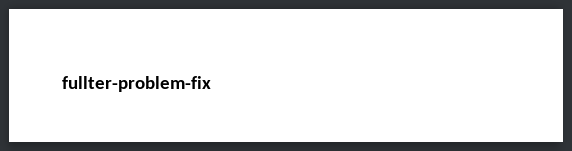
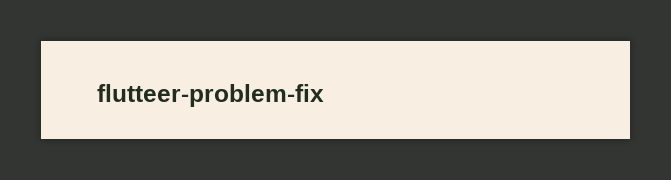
- fullter-problem-fix
+ flutteer-problem-fix

